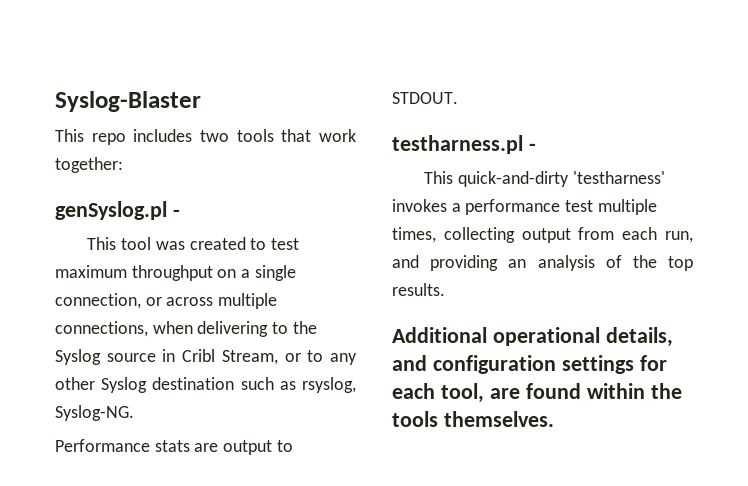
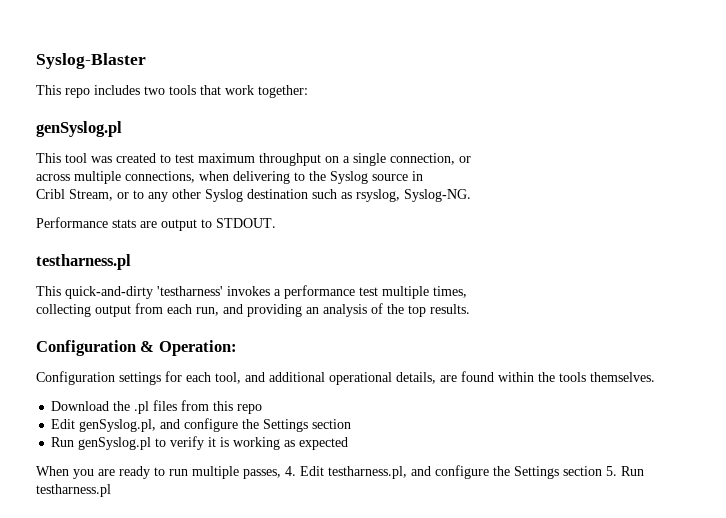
  This repo includes two tools that work together:
- genSyslog.pl -
+ genSyslog.pl
- This tool was created to test maximum throughput on a single connection, or across multiple connections, when delivering to the Syslog source in Cribl Stream, or to any other Syslog destination such as rsyslog, Syslog-NG.
+ This tool was created to test maximum throughput on a single connection, or
+ across multiple connections, when delivering to the Syslog source in
+ Cribl Stream, or to any other Syslog destination such as rsyslog, Syslog-NG.
  Performance stats are output to STDOUT.
- testharness.pl -
+ testharness.pl
- This quick-and-dirty 'testharness' invokes a performance test multiple times, collecting output from each run, and providing an analysis of the top results.
+ This quick-and-dirty 'testharness' invokes a performance test multiple times,
+ collecting output from each run, and providing an analysis of the top results.
- Additional operational details, and configuration settings for each tool, are found within the tools themselves.
+ Configuration & Operation:
+ Configuration settings for each tool, and additional operational details, are found within the tools themselves.
+ Download the .pl files from this repo
+ Edit genSyslog.pl, and configure the Settings section
+ Run genSyslog.pl to verify it is working as expected
+ When you are ready to run multiple passes, 4. Edit testharness.pl, and configure the Settings section 5. Run testharness.pl

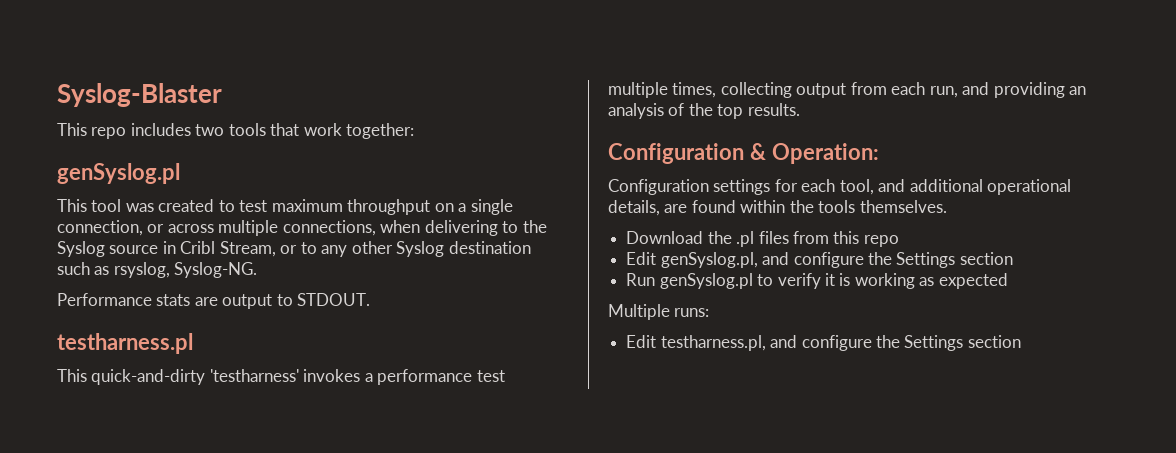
- This tool was created to test maximum throughput on a single connection, or
- across multiple connections, when delivering to the Syslog source in
- Cribl Stream, or to any other Syslog destination such as rsyslog, Syslog-NG.
+ This tool was created to test maximum throughput on a single connection, or across multiple connections, when delivering to the Syslog source in Cribl Stream, or to any other Syslog destination such as rsyslog, Syslog-NG.
- This quick-and-dirty 'testharness' invokes a performance test multiple times,
- collecting output from each run, and providing an analysis of the top results.
+ This quick-and-dirty 'testharness' invokes a performance test multiple times, collecting output from each run, and providing an analysis of the top results.
- When you are ready to run multiple passes, 4. Edit testharness.pl, and configure the Settings section 5. Run testharness.pl
+ Multiple runs:
+ Edit testharness.pl, and configure the Settings section

